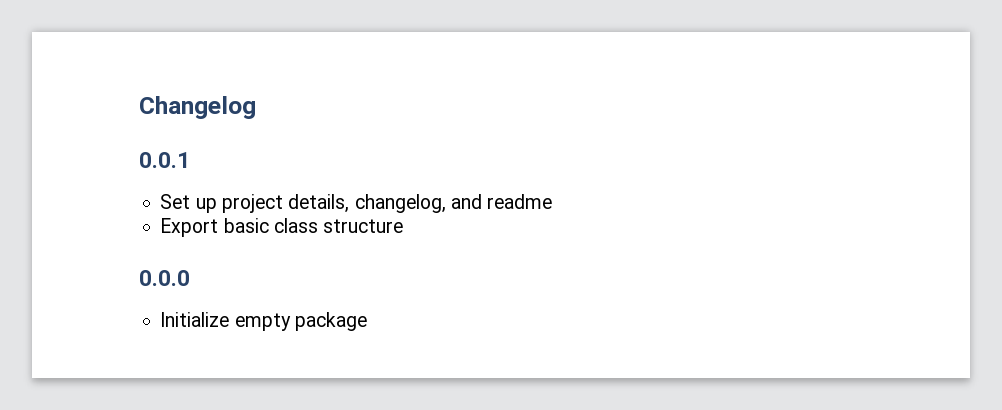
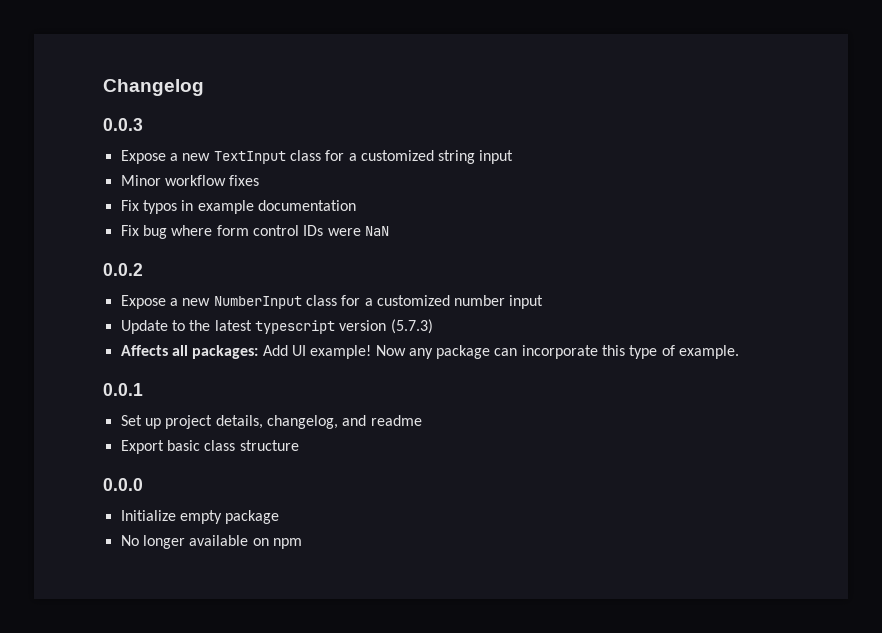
+ 0.0.3
+ Expose a new TextInput class for a customized string input
+ Minor workflow fixes
+ Fix typos in example documentation
+ Fix bug where form control IDs were NaN
+ 0.0.2
+ Expose a new NumberInput class for a customized number input
+ Update to the latest typescript version (5.7.3)
+ Affects all packages: Add UI example! Now any package can incorporate this type of example.
+ No longer available on npm

